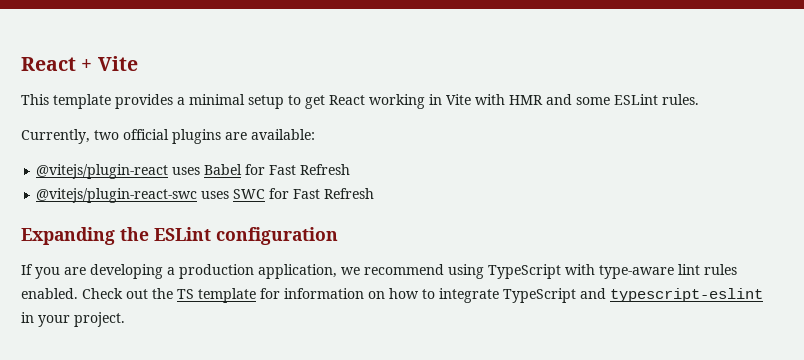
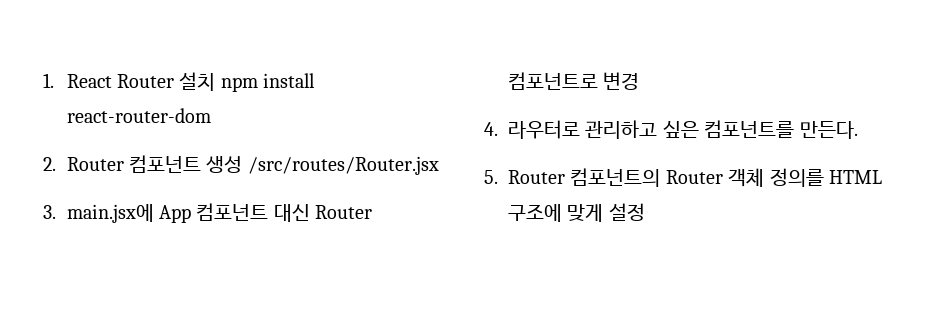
- React + Vite
- This template provides a minimal setup to get React working in Vite with HMR and some ESLint rules.
- Currently, two official plugins are available:
- @vitejs/plugin-react uses Babel for Fast Refresh
- @vitejs/plugin-react-swc uses SWC for Fast Refresh
- Expanding the ESLint configuration
- If you are developing a production application, we recommend using TypeScript with type-aware lint rules enabled. Check out the TS template for information on how to integrate TypeScript and typescript-eslint in your project.
+ 1. React Router 설치 npm install react-router-dom
+ 2. Router 컴포넌트 생성 /src/routes/Router.jsx
+ 3. main.jsx에 App 컴포넌트 대신 Router 컴포넌트로 변경
+ 4. 라우터로 관리하고 싶은 컴포넌트를 만든다.
+ 5. Router 컴포넌트의 Router 객체 정의를 HTML 구조에 맞게 설정

